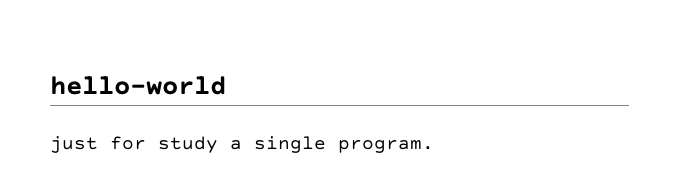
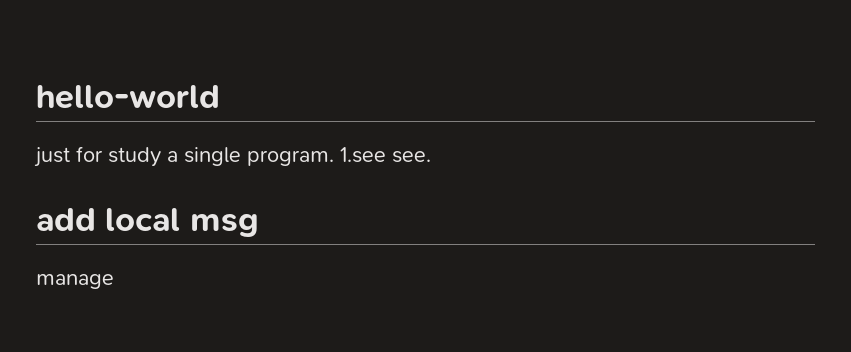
+ 1.see see.
+ add local msg
+ manage

